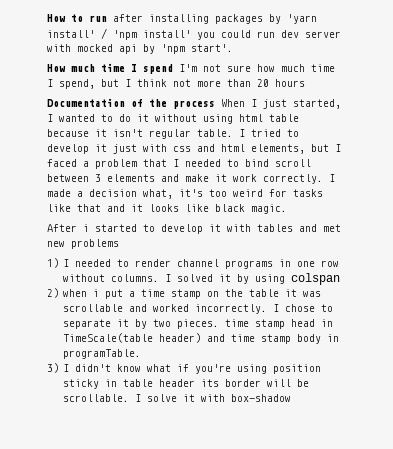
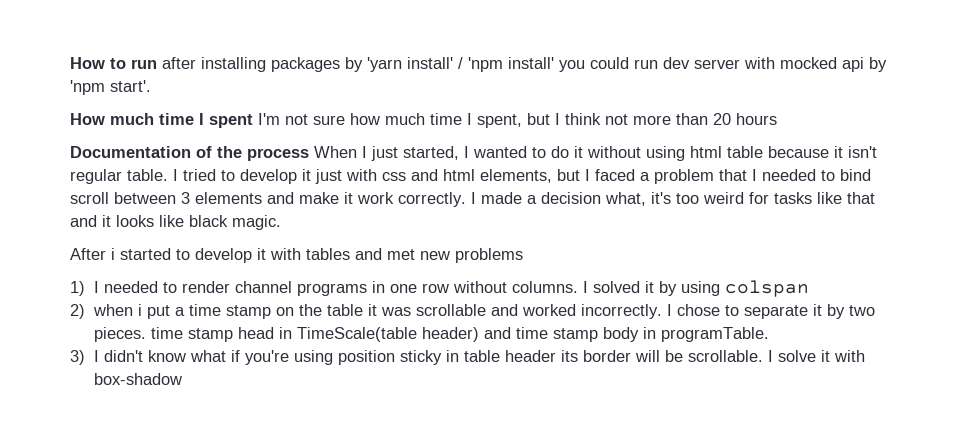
- How much time I spend I'm not sure how much time I spend, but I think not more than 20 hours
+ How much time I spent I'm not sure how much time I spent, but I think not more than 20 hours

